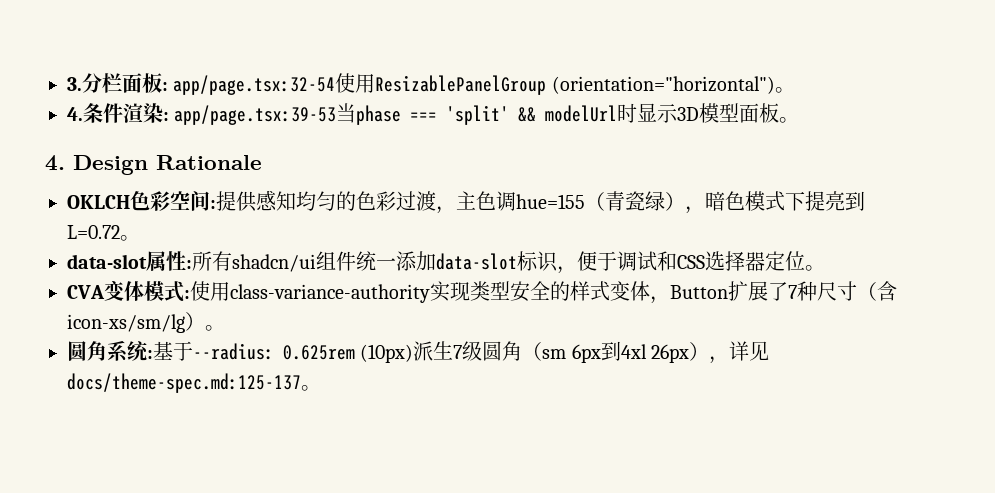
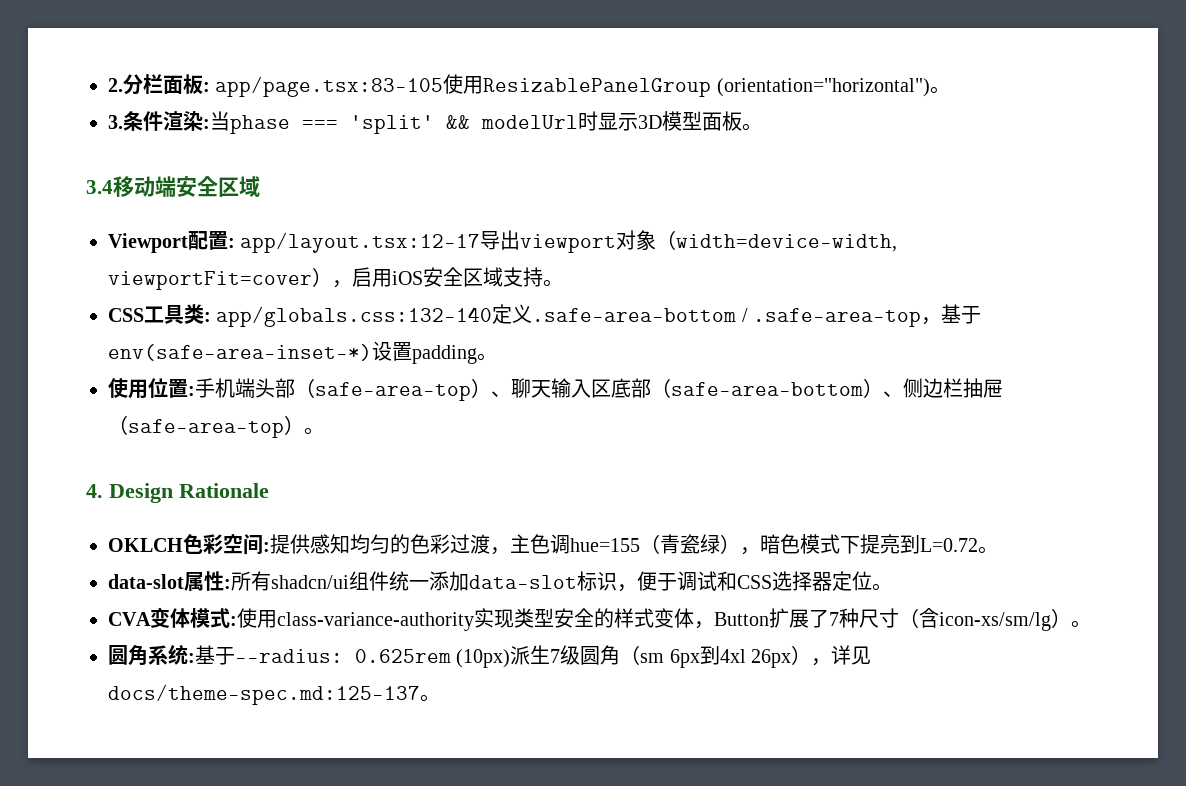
- 3.分栏面板: app/page.tsx:32-54使用ResizablePanelGroup (orientation="horizontal")。
+ 2.分栏面板: app/page.tsx:83-105使用ResizablePanelGroup (orientation="horizontal")。
- 4.条件渲染: app/page.tsx:39-53当phase === 'split' && modelUrl时显示3D模型面板。
+ 3.条件渲染:当phase === 'split' && modelUrl时显示3D模型面板。
+ 3.4移动端安全区域
+ Viewport配置: app/layout.tsx:12-17导出viewport对象（width=device-width, viewportFit=cover），启用iOS安全区域支持。
+ CSS工具类: app/globals.css:132-140定义.safe-area-bottom / .safe-area-top，基于env(safe-area-inset-*)设置padding。
+ 使用位置:手机端头部（safe-area-top）、聊天输入区底部（safe-area-bottom）、侧边栏抽屉（safe-area-top）。

